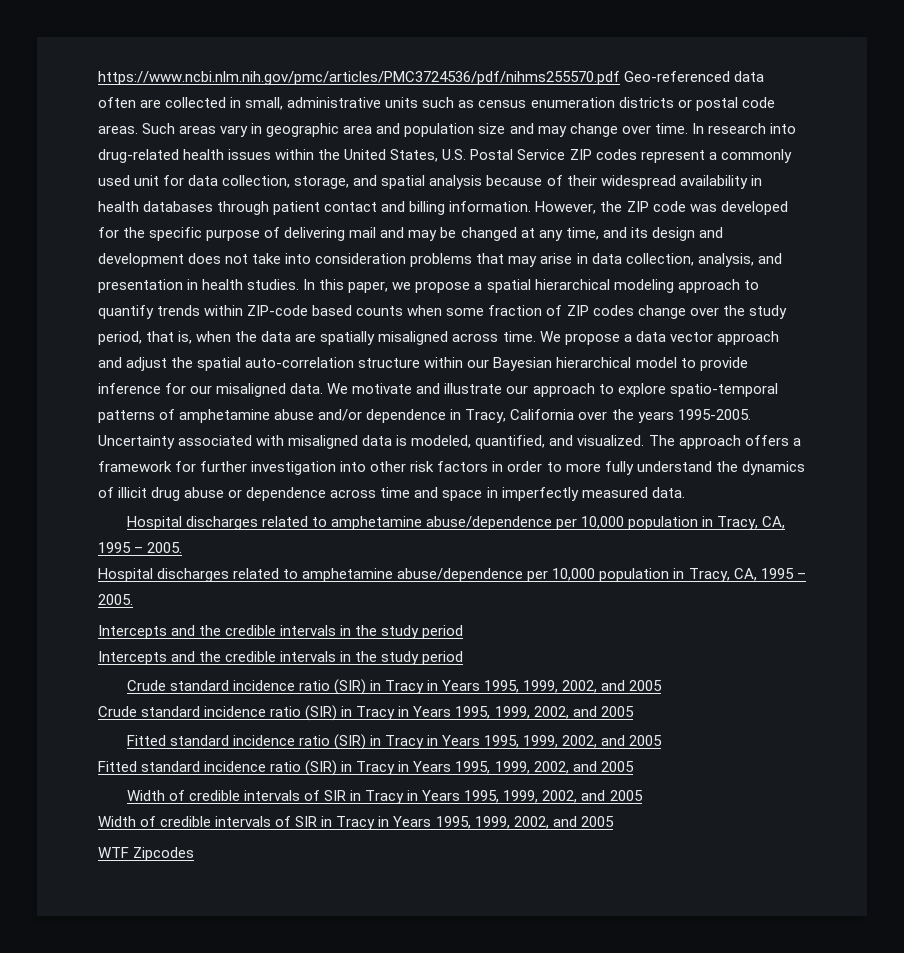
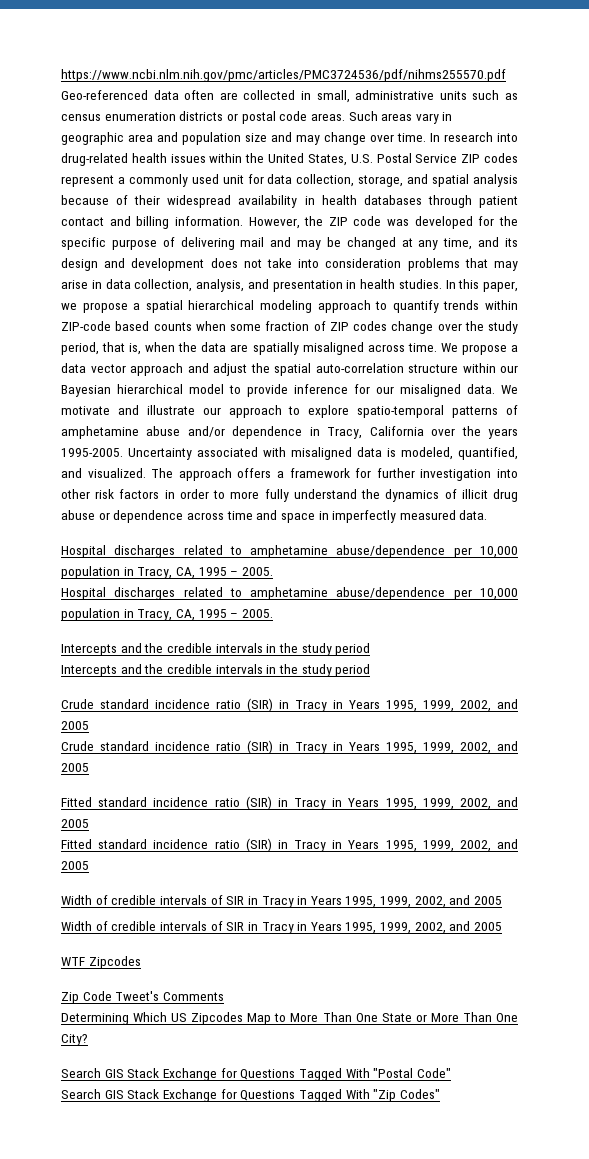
+ Zip Code Tweet's Comments
+ Determining Which US Zipcodes Map to More Than One State or More Than One City?
+ Search GIS Stack Exchange for Questions Tagged With "Postal Code"
+ Search GIS Stack Exchange for Questions Tagged With "Zip Codes"

